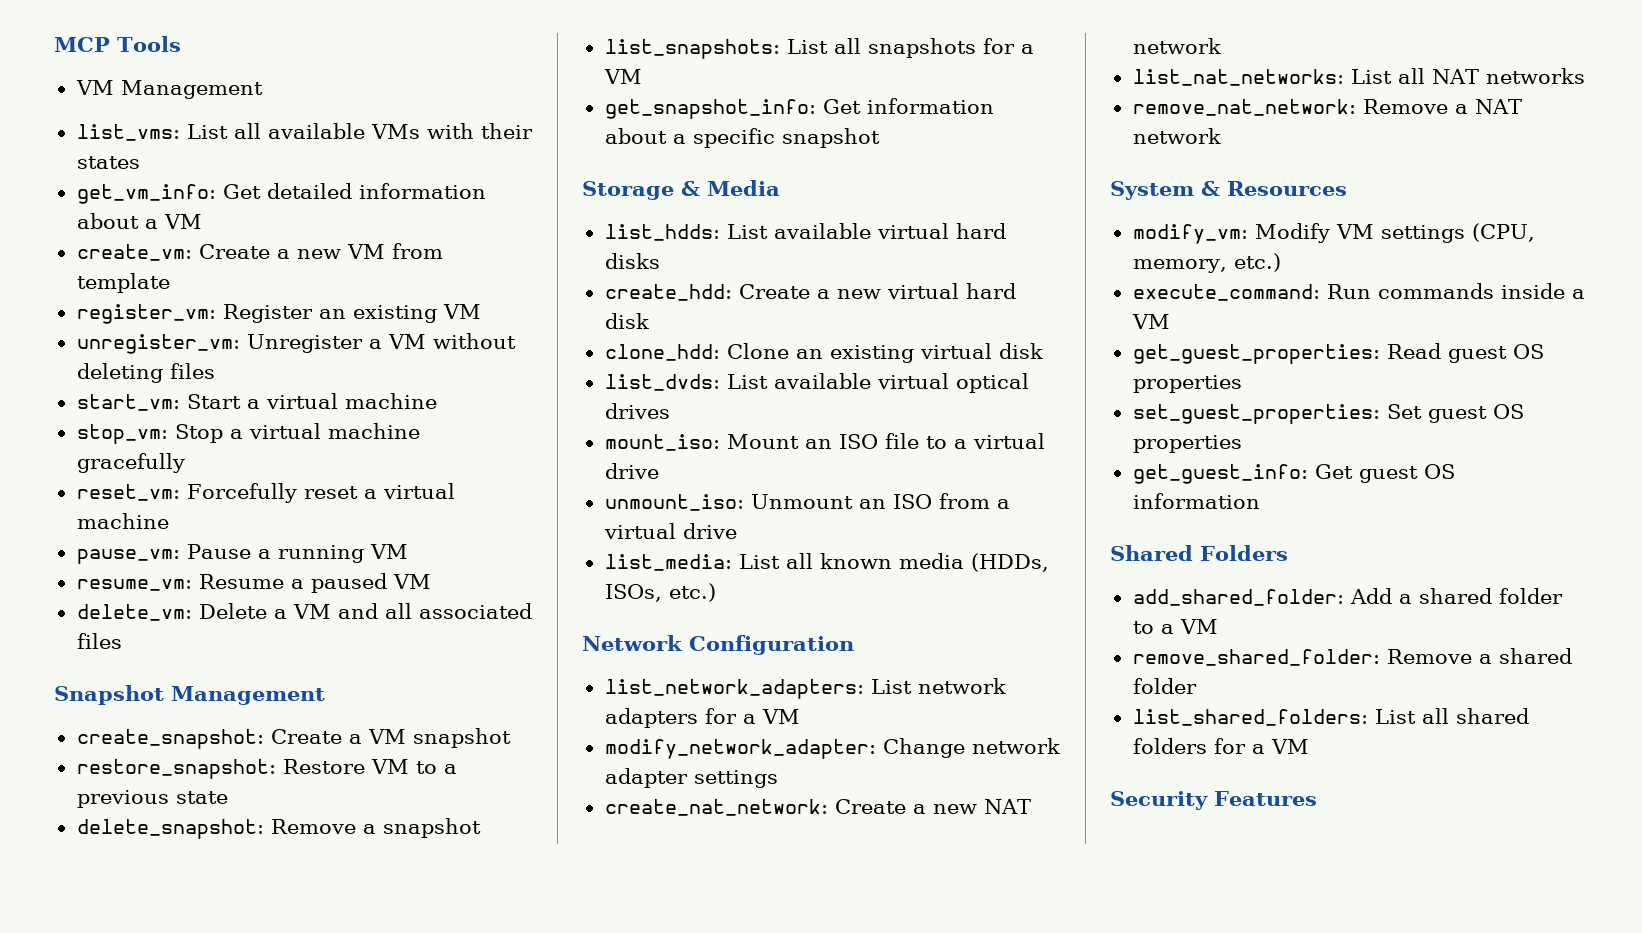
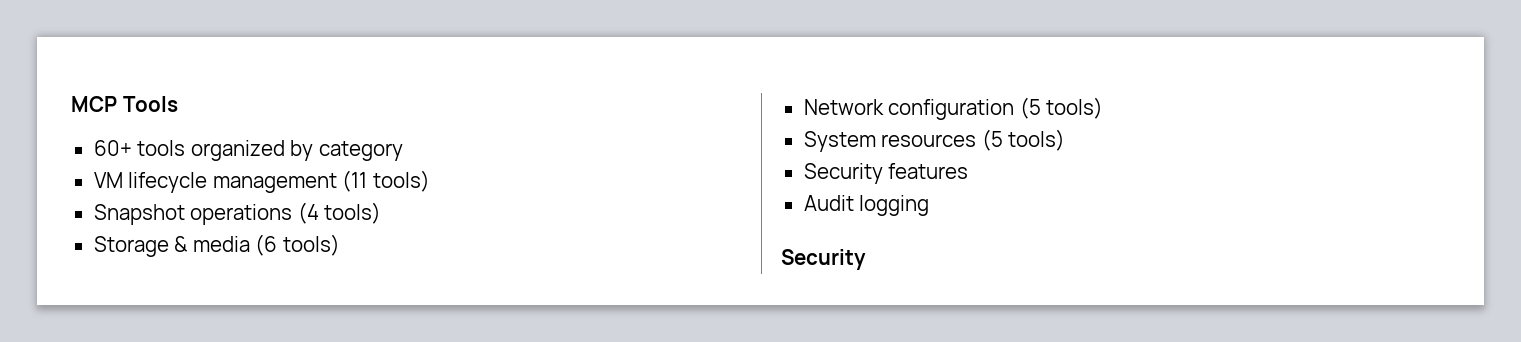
- VM Management
- list_vms: List all available VMs with their states
- get_vm_info: Get detailed information about a VM
- create_vm: Create a new VM from template
- register_vm: Register an existing VM
- unregister_vm: Unregister a VM without deleting files
- start_vm: Start a virtual machine
- stop_vm: Stop a virtual machine gracefully
- reset_vm: Forcefully reset a virtual machine
- pause_vm: Pause a running VM
- resume_vm: Resume a paused VM
- delete_vm: Delete a VM and all associated files
- Snapshot Management
- create_snapshot: Create a VM snapshot
- restore_snapshot: Restore VM to a previous state
- delete_snapshot: Remove a snapshot
- list_snapshots: List all snapshots for a VM
- get_snapshot_info: Get information about a specific snapshot
- Storage & Media
- list_hdds: List available virtual hard disks
- create_hdd: Create a new virtual hard disk
- clone_hdd: Clone an existing virtual disk
- list_dvds: List available virtual optical drives
- mount_iso: Mount an ISO file to a virtual drive
- unmount_iso: Unmount an ISO from a virtual drive
- list_media: List all known media (HDDs, ISOs, etc.)
- Network Configuration
- list_network_adapters: List network adapters for a VM
- modify_network_adapter: Change network adapter settings
- create_nat_network: Create a new NAT network
- list_nat_networks: List all NAT networks
- remove_nat_network: Remove a NAT network
- System & Resources
- modify_vm: Modify VM settings (CPU, memory, etc.)
- execute_command: Run commands inside a VM
- get_guest_properties: Read guest OS properties
- set_guest_properties: Set guest OS properties
- get_guest_info: Get guest OS information
- Shared Folders
- add_shared_folder: Add a shared folder to a VM
- remove_shared_folder: Remove a shared folder
- list_shared_folders: List all shared folders for a VM
- Security Features
+ 60+ tools organized by category
+ VM lifecycle management (11 tools)
+ Snapshot operations (4 tools)
+ Storage & media (6 tools)
+ Network configuration (5 tools)
+ System resources (5 tools)
+ Security features
+ Audit logging
+ Security

